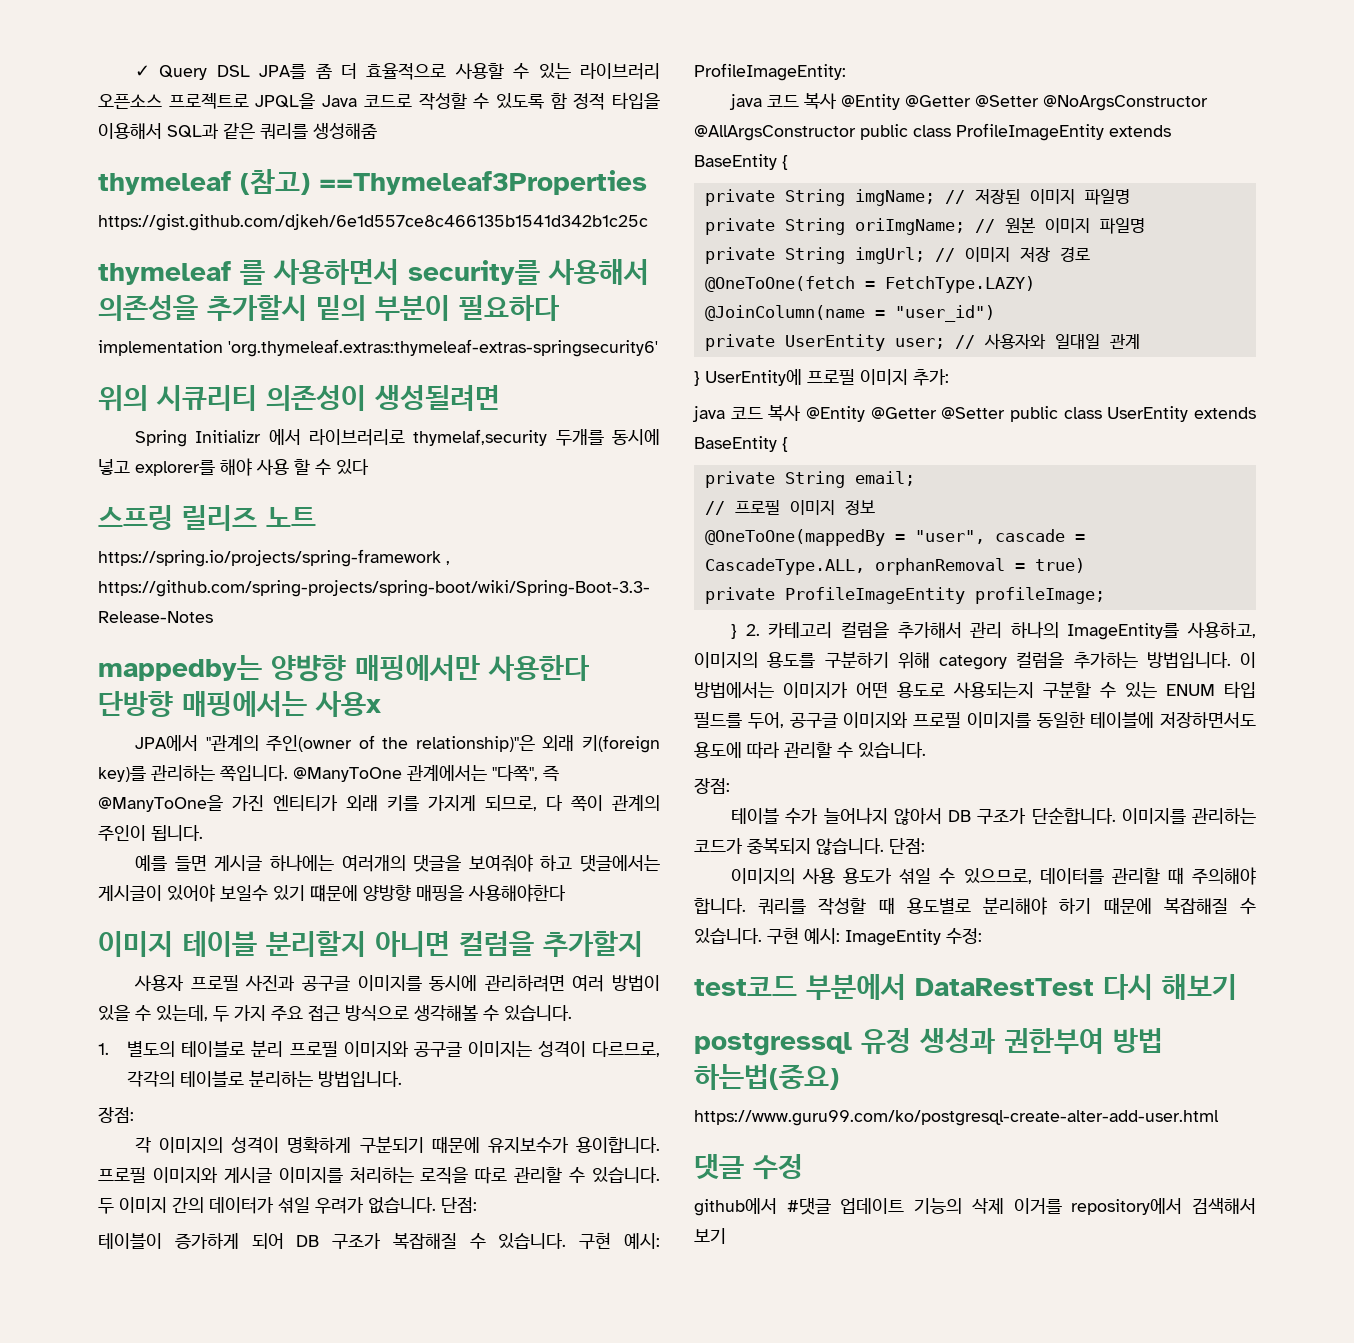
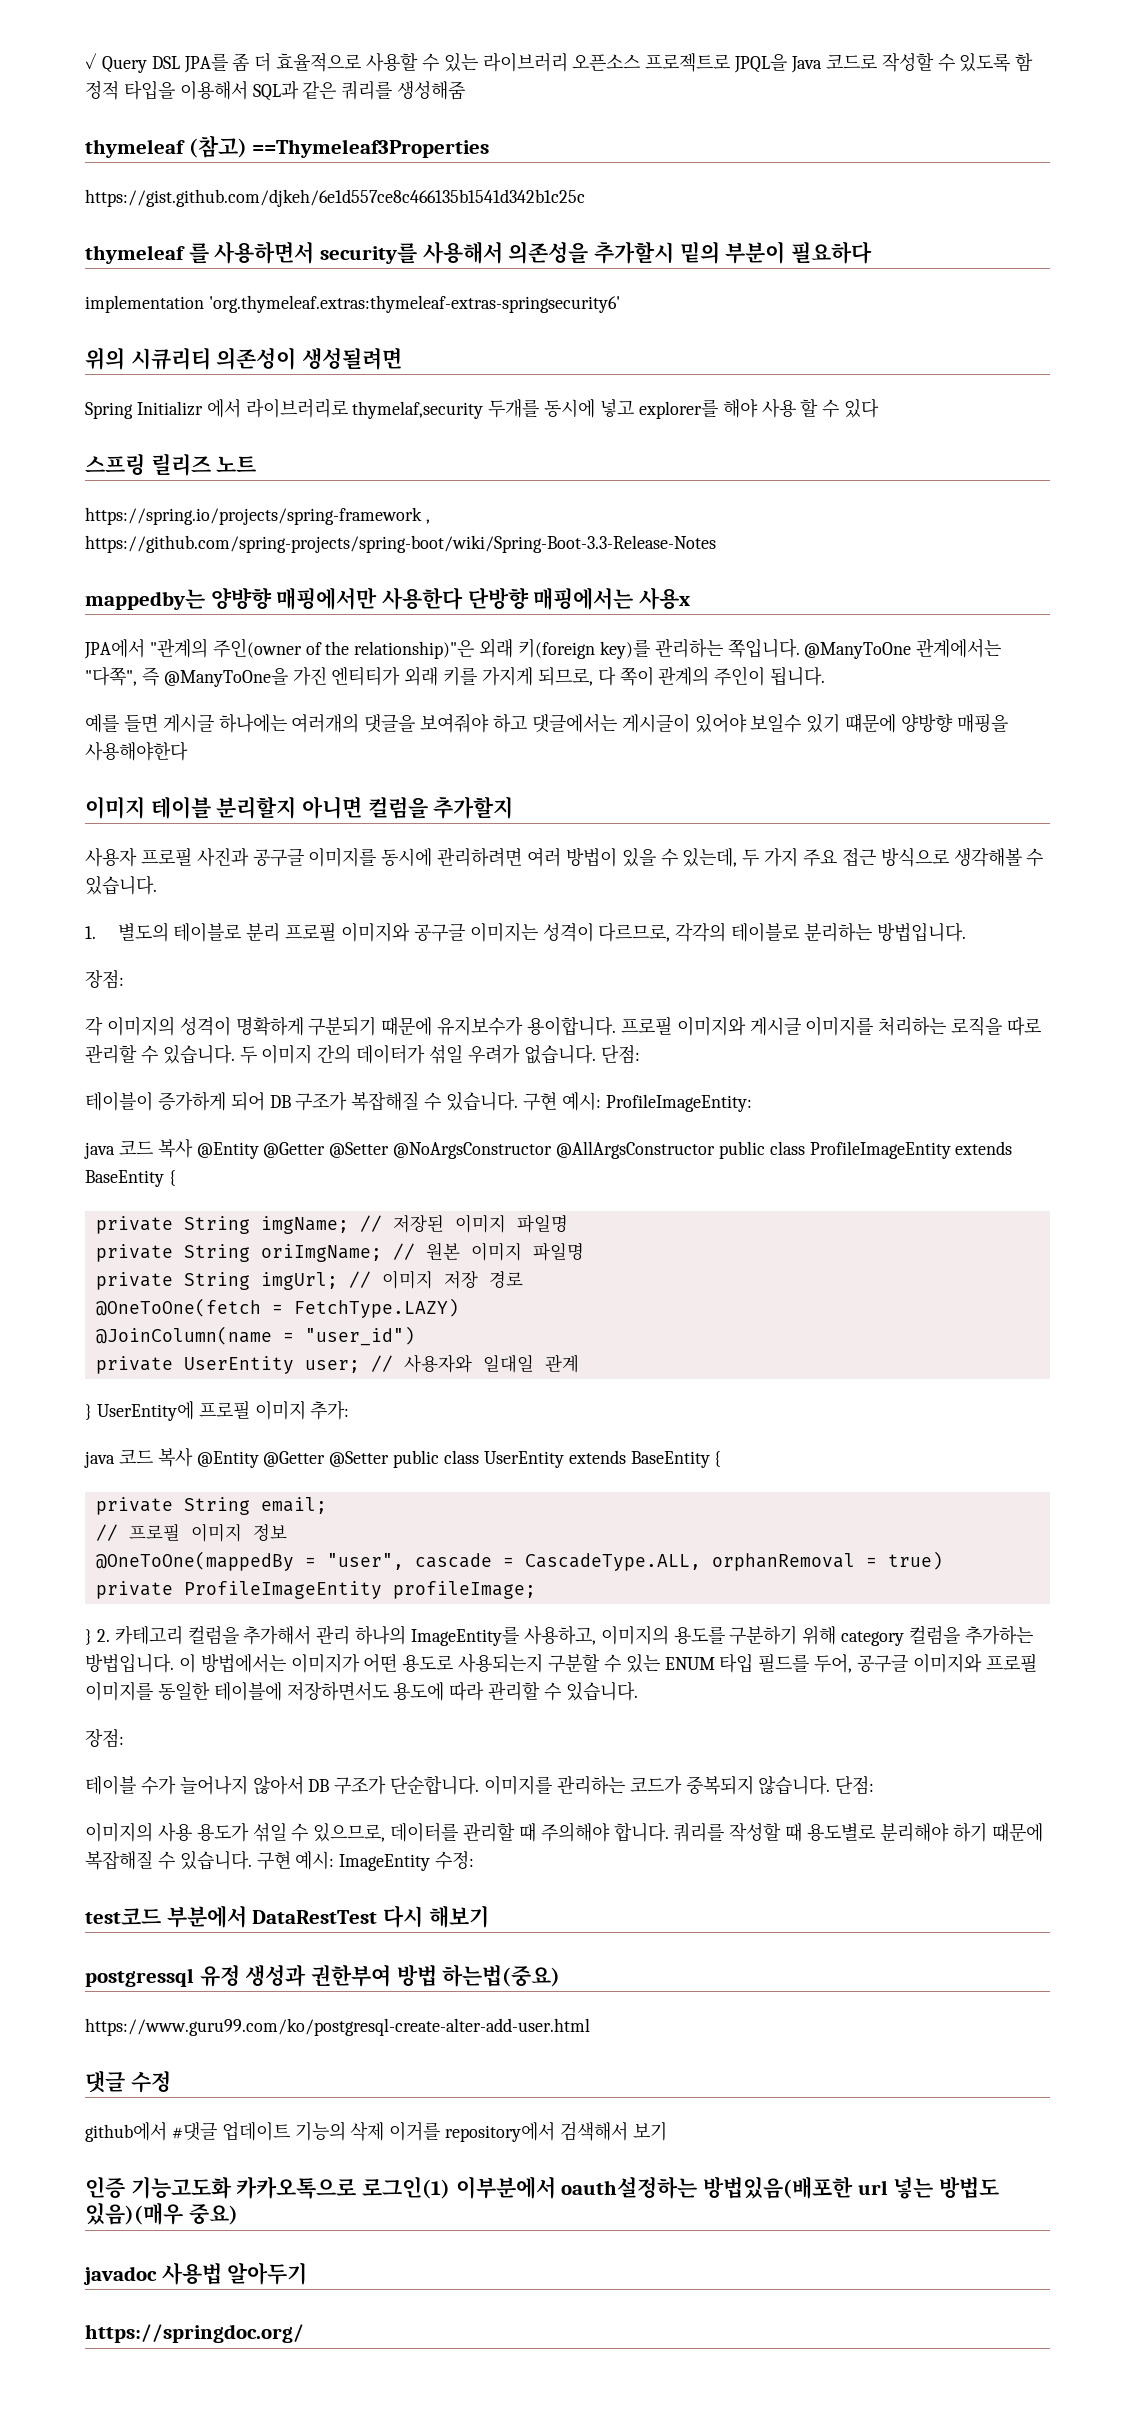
+ 인증 기능고도화 카카오톡으로 로그인(1) 이부분에서 oauth설정하는 방법있음(배포한 url 넣는 방법도 있음)(매우 중요)
+ javadoc 사용법 알아두기
+ https://springdoc.org/

